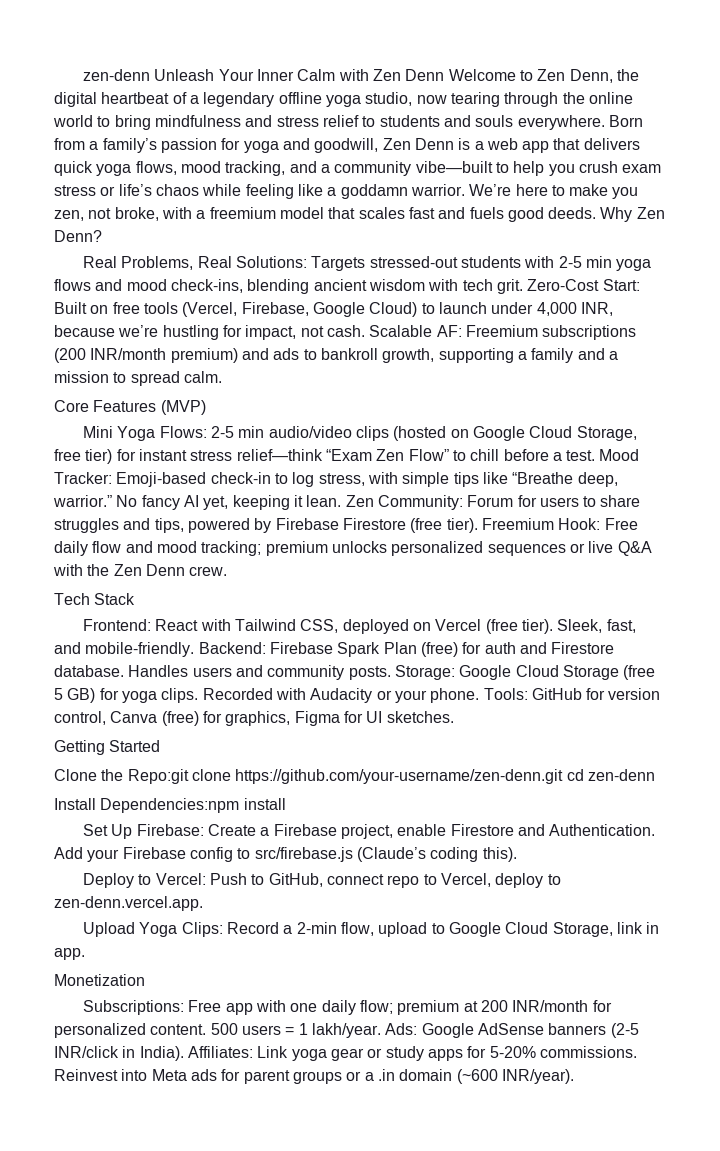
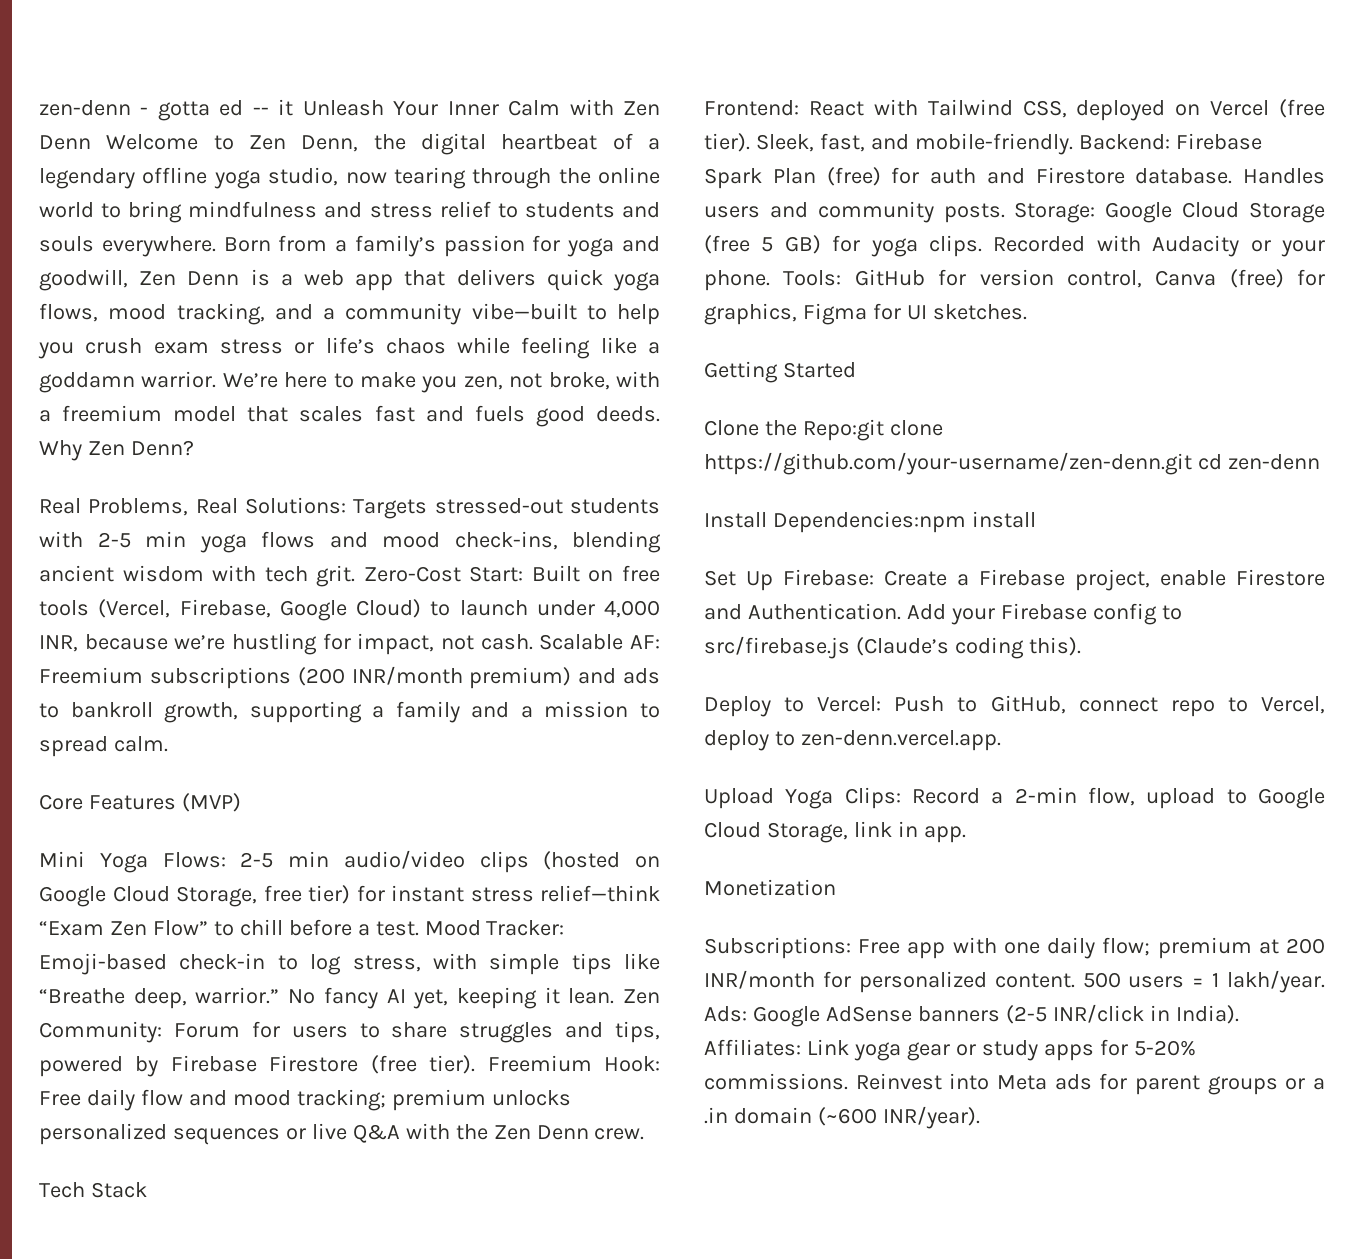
- zen-denn Unleash Your Inner Calm with Zen Denn Welcome to Zen Denn, the digital heartbeat of a legendary offline yoga studio, now tearing through the online world to bring mindfulness and stress relief to students and souls everywhere.
+ zen-denn - gotta ed -- it Unleash Your Inner Calm with Zen Denn Welcome to Zen Denn, the digital heartbeat of a legendary offline yoga studio, now tearing through the online world to bring mindfulness and stress relief to students and souls everywhere.

